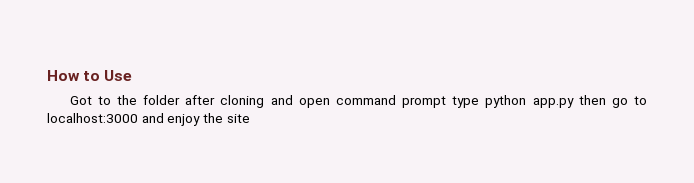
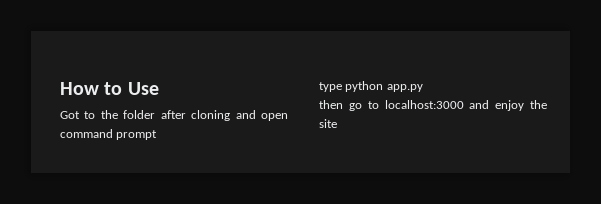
- Got to the folder after cloning and open command prompt type python app.py then go to localhost:3000 and enjoy the site
+ Got to the folder after cloning and open command prompt
+ type python app.py
+ then go to localhost:3000 and enjoy the site

